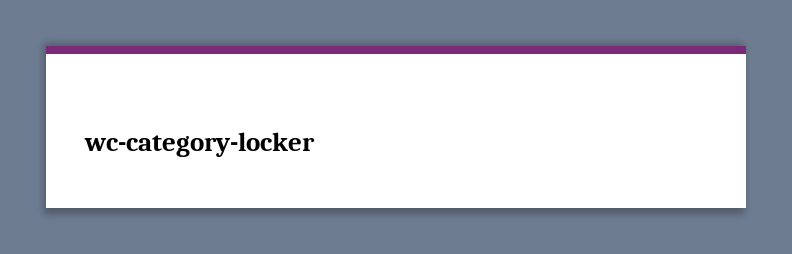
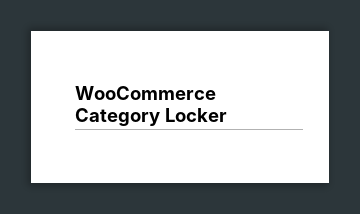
- wc-category-locker
+ WooCommerce Category Locker

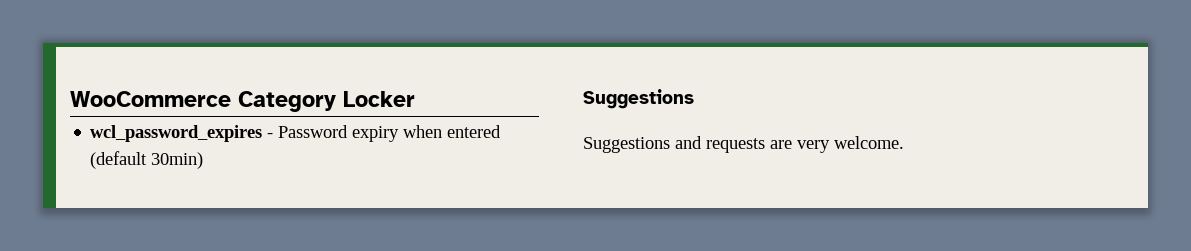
+ wcl_password_expires - Password expiry when entered (default 30min)
+ Suggestions
+ Suggestions and requests are very welcome.

